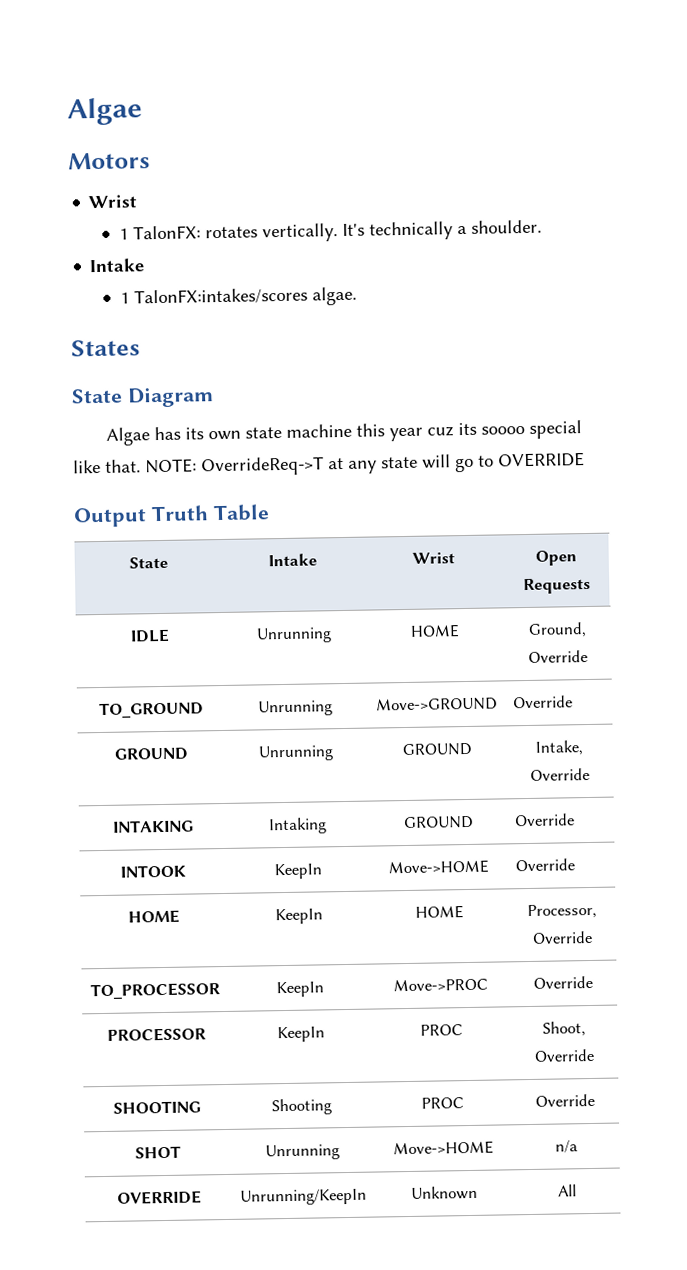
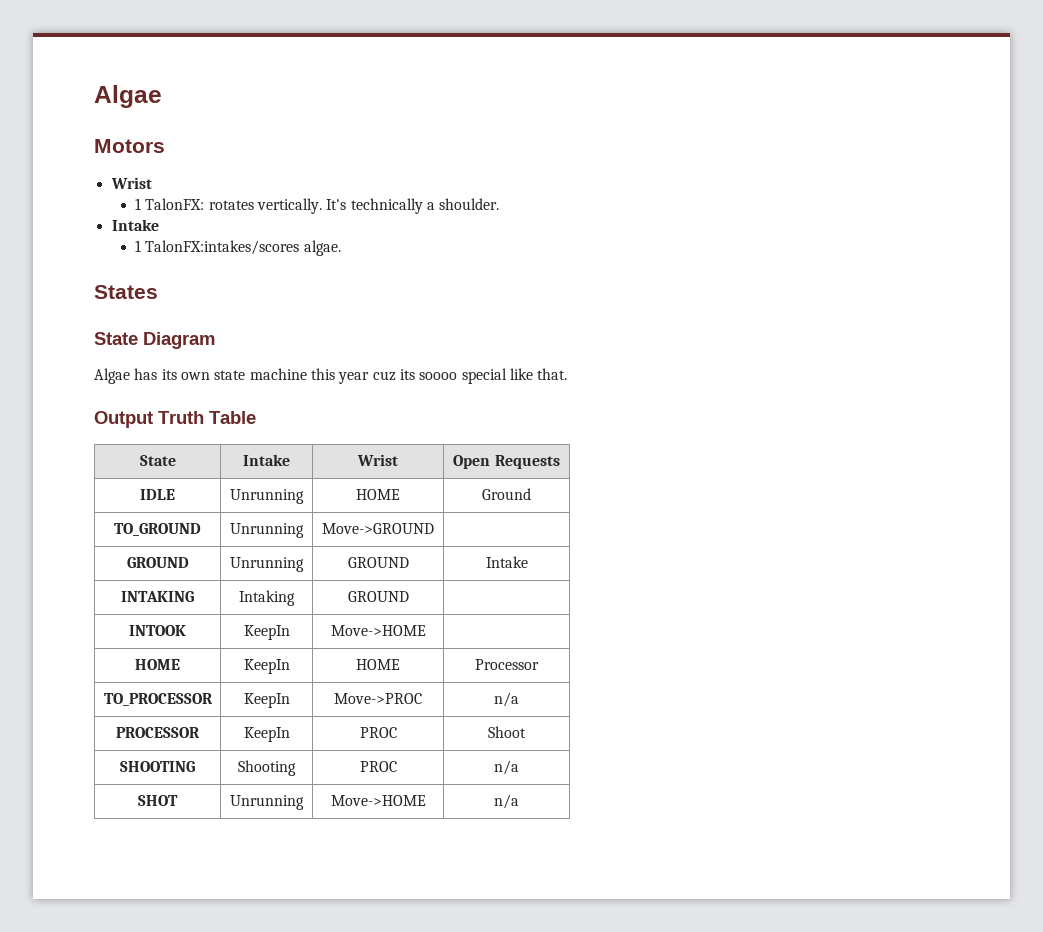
- NOTE: OverrideReq->T at any state will go to OVERRIDE
- IDLE | Unrunning | HOME | Ground, Override
+ IDLE | Unrunning | HOME | Ground
- TO_GROUND | Unrunning | Move->GROUND | Override
+ TO_GROUND | Unrunning | Move->GROUND |
- GROUND | Unrunning | GROUND | Intake, Override
+ GROUND | Unrunning | GROUND | Intake
- INTAKING | Intaking | GROUND | Override
+ INTAKING | Intaking | GROUND |
- INTOOK | KeepIn | Move->HOME | Override
+ INTOOK | KeepIn | Move->HOME |
- HOME | KeepIn | HOME | Processor, Override
+ HOME | KeepIn | HOME | Processor
- TO_PROCESSOR | KeepIn | Move->PROC | Override
+ TO_PROCESSOR | KeepIn | Move->PROC | n/a
- PROCESSOR | KeepIn | PROC | Shoot, Override
+ PROCESSOR | KeepIn | PROC | Shoot
- SHOOTING | Shooting | PROC | Override
+ SHOOTING | Shooting | PROC | n/a
- OVERRIDE | Unrunning/KeepIn | Unknown | All

